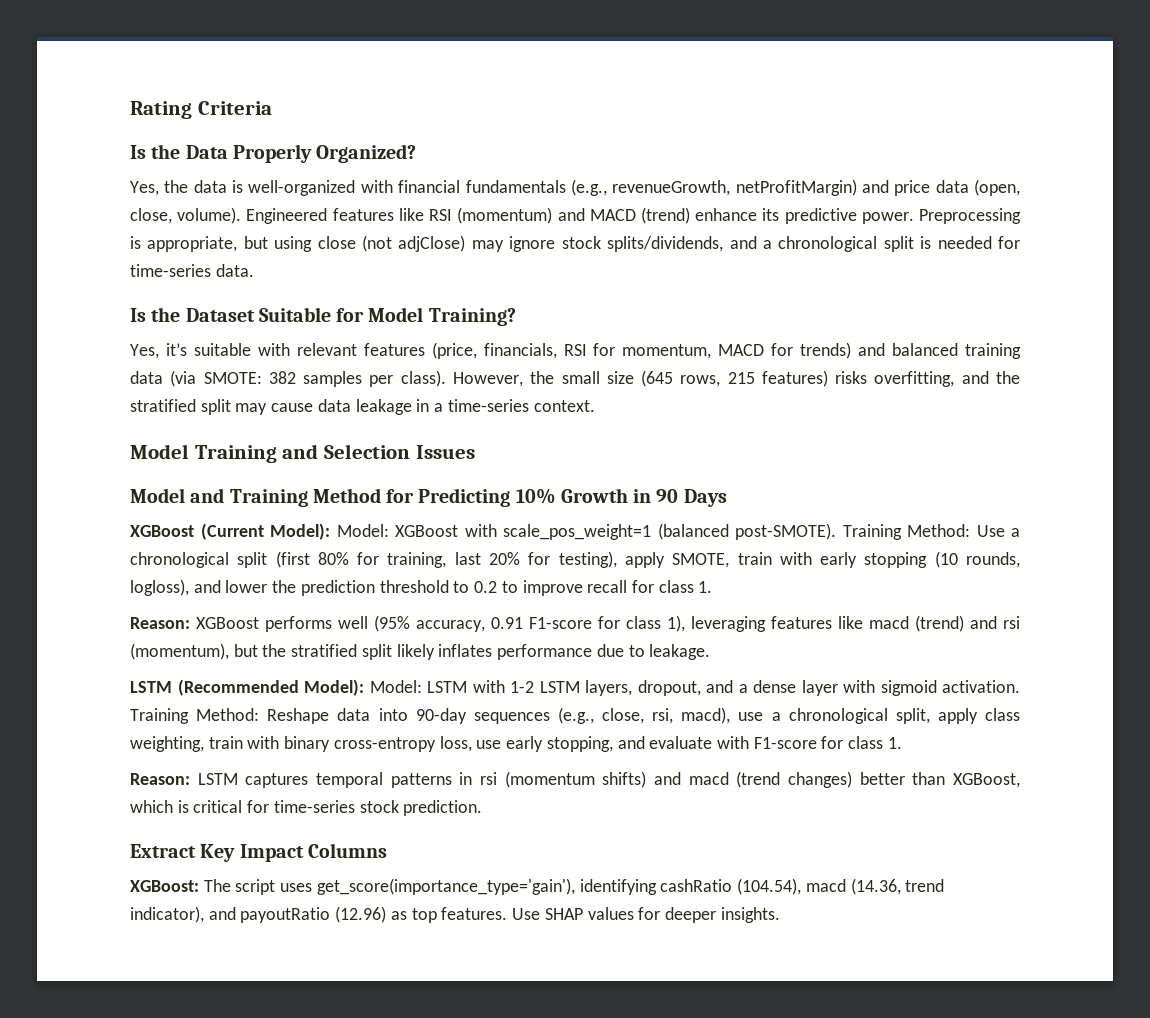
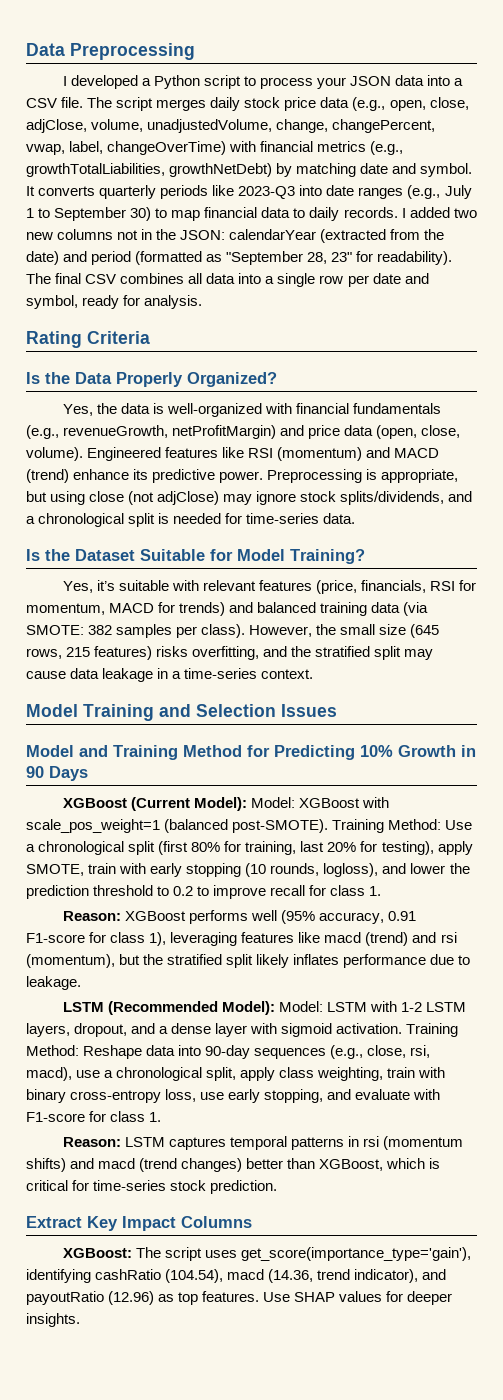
+ Data Preprocessing
+ I developed a Python script to process your JSON data into a CSV file. The script merges daily stock price data (e.g., open, close, adjClose, volume, unadjustedVolume, change, changePercent, vwap, label, changeOverTime) with financial metrics (e.g., growthTotalLiabilities, growthNetDebt) by matching date and symbol. It converts quarterly periods like 2023-Q3 into date ranges (e.g., July 1 to September 30) to map financial data to daily records. I added two new columns not in the JSON: calendarYear (extracted from the date) and period (formatted as "September 28, 23" for readability). The final CSV combines all data into a single row per date and symbol, ready for analysis.

